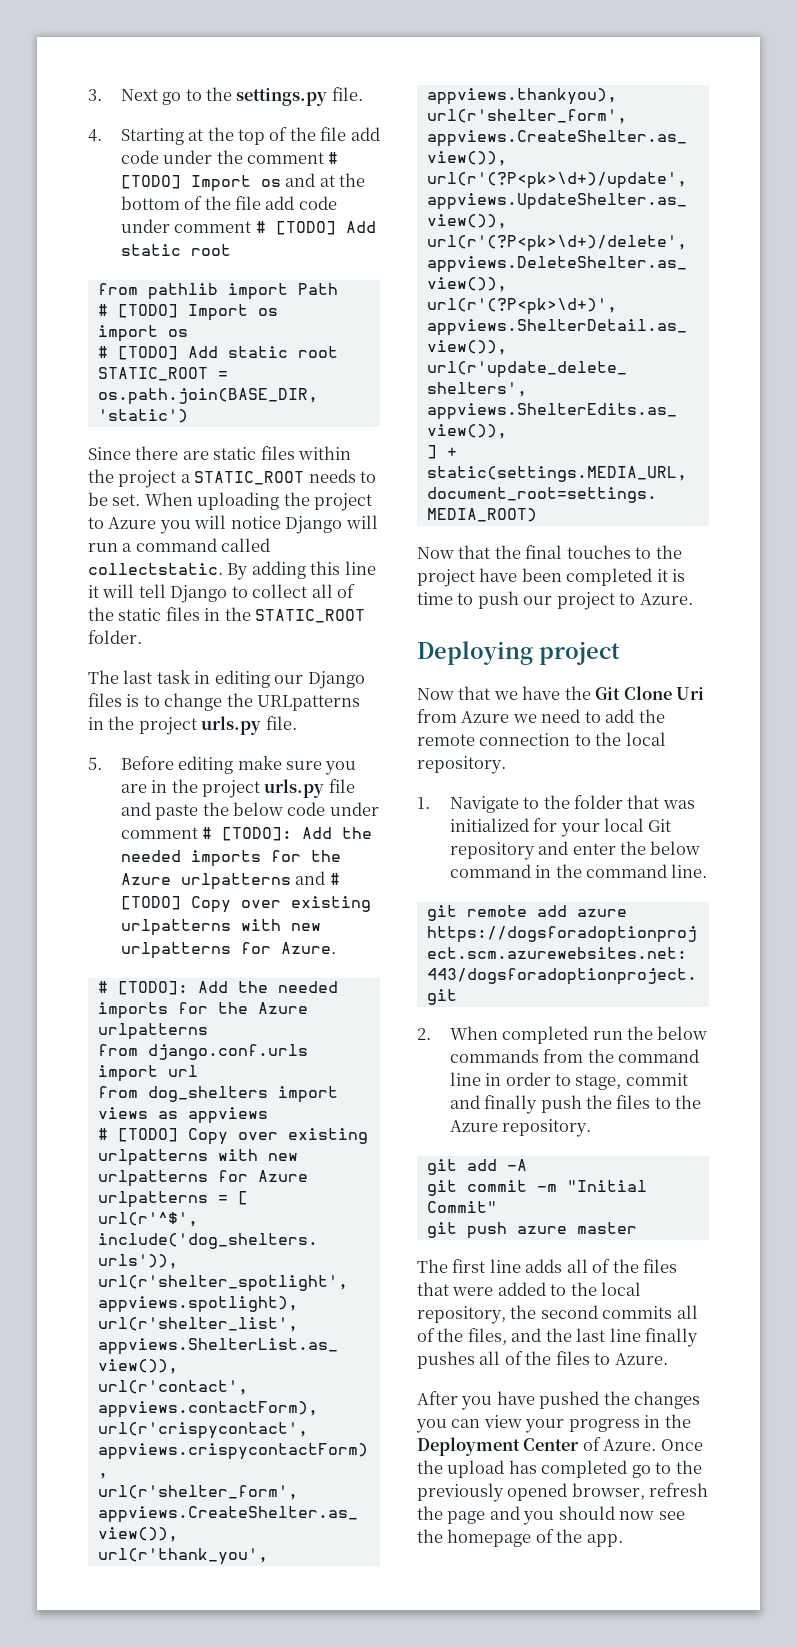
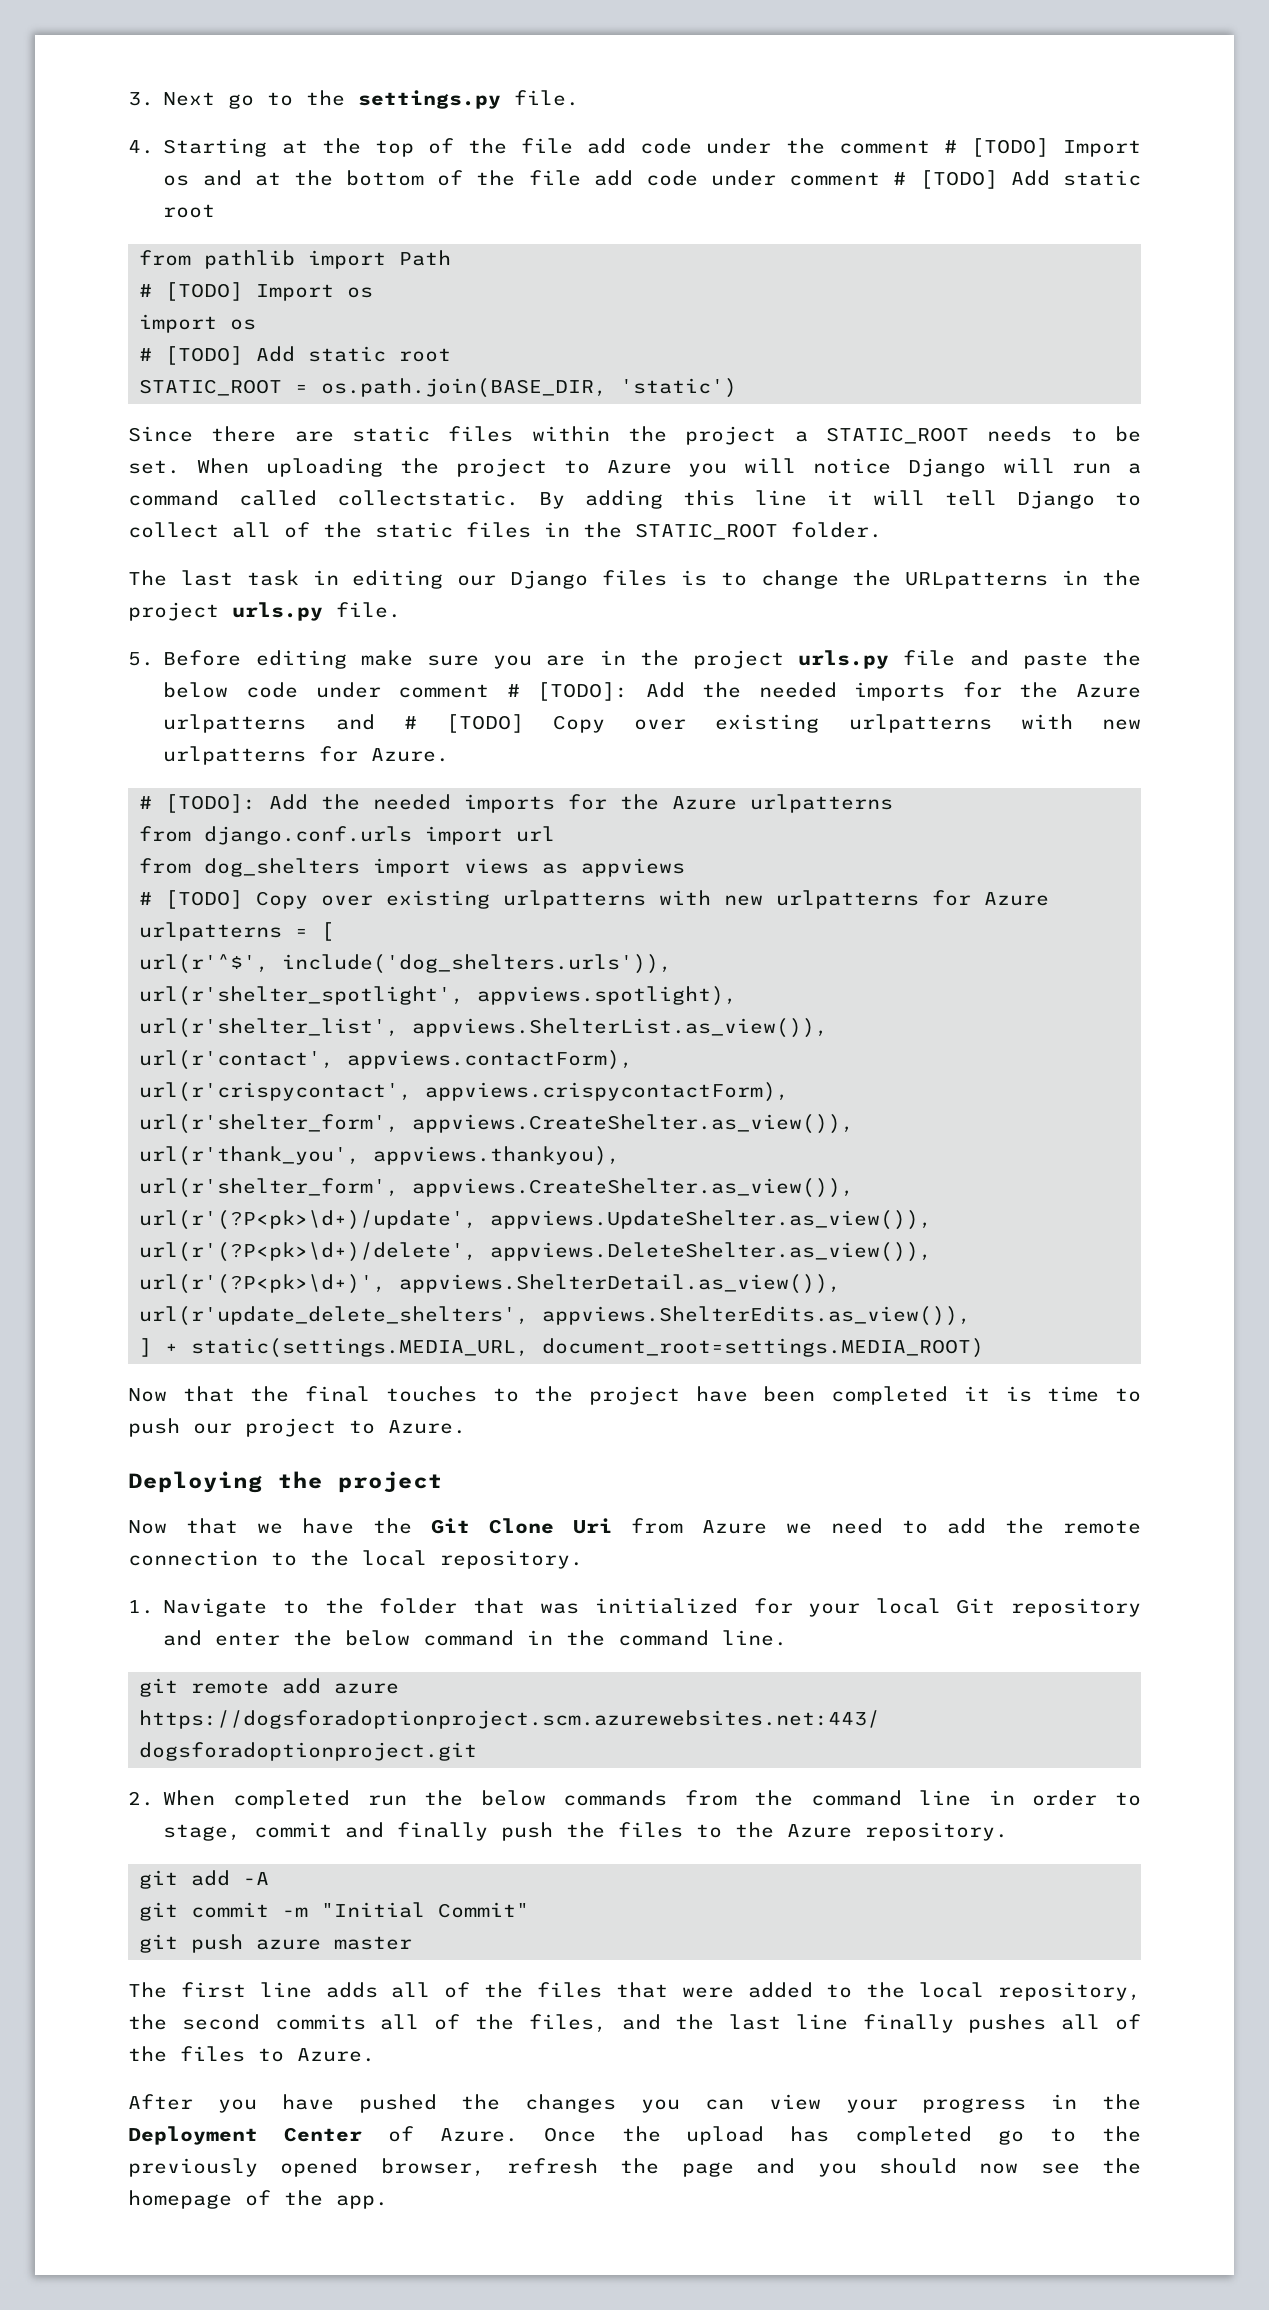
- Deploying project
+ Deploying the project

